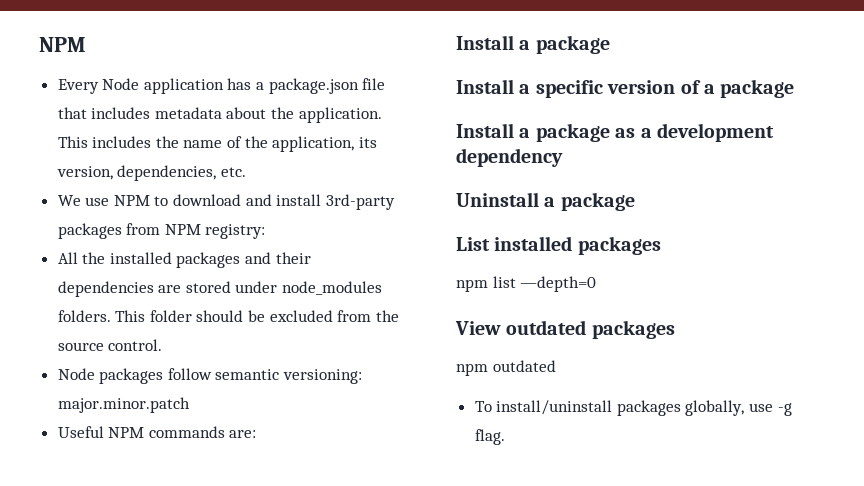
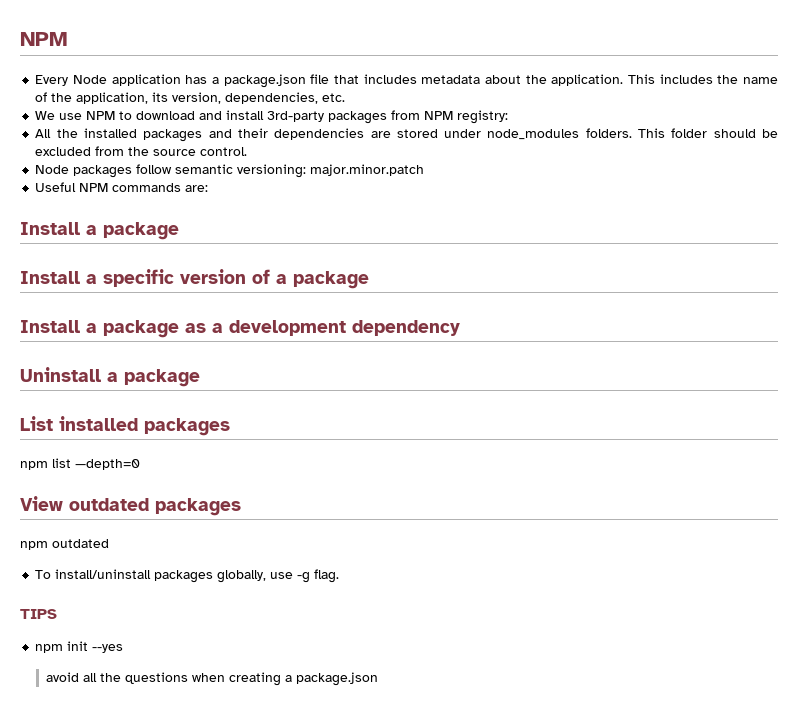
+ TIPS
+ npm init --yes
+ avoid all the questions when creating a package.json

